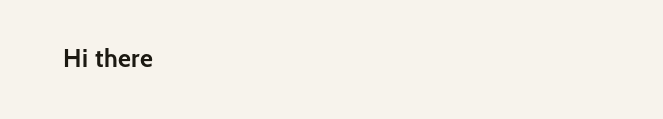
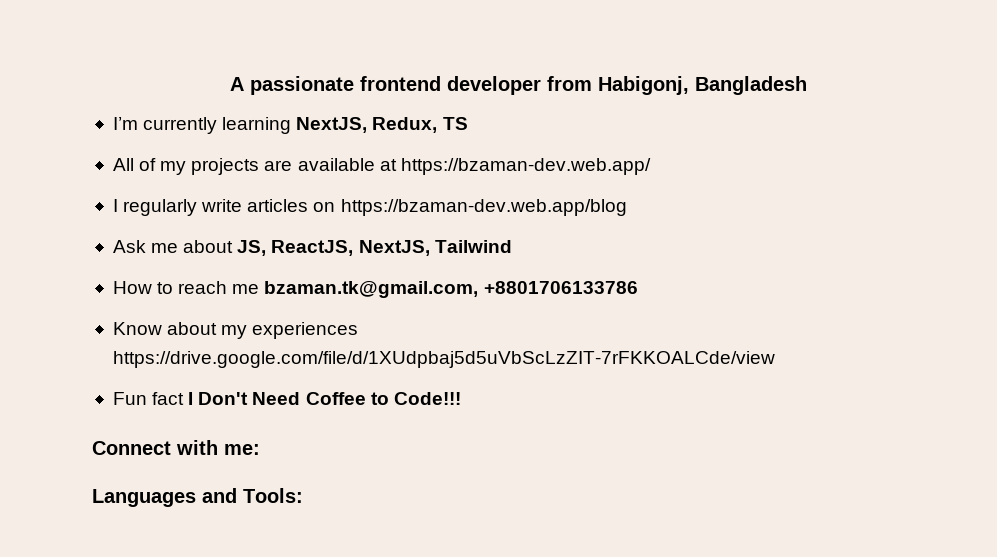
- Hi there
+ A passionate frontend developer from Habigonj, Bangladesh
+ I’m currently learning NextJS, Redux, TS
+ All of my projects are available at https://bzaman-dev.web.app/
+ I regularly write articles on https://bzaman-dev.web.app/blog
+ Ask me about JS, ReactJS, NextJS, Tailwind
+ How to reach me bzaman.tk@gmail.com, +8801706133786
+ Know about my experiences https://drive.google.com/file/d/1XUdpbaj5d5uVbScLzZIT-7rFKKOALCde/view
+ Fun fact I Don't Need Coffee to Code!!!
+ Connect with me:
+ Languages and Tools:

